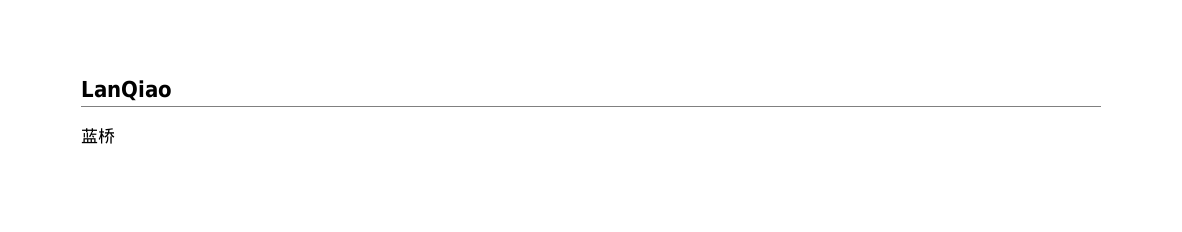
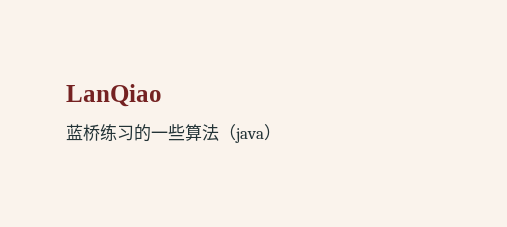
- 蓝桥
+ 蓝桥练习的一些算法（java）

